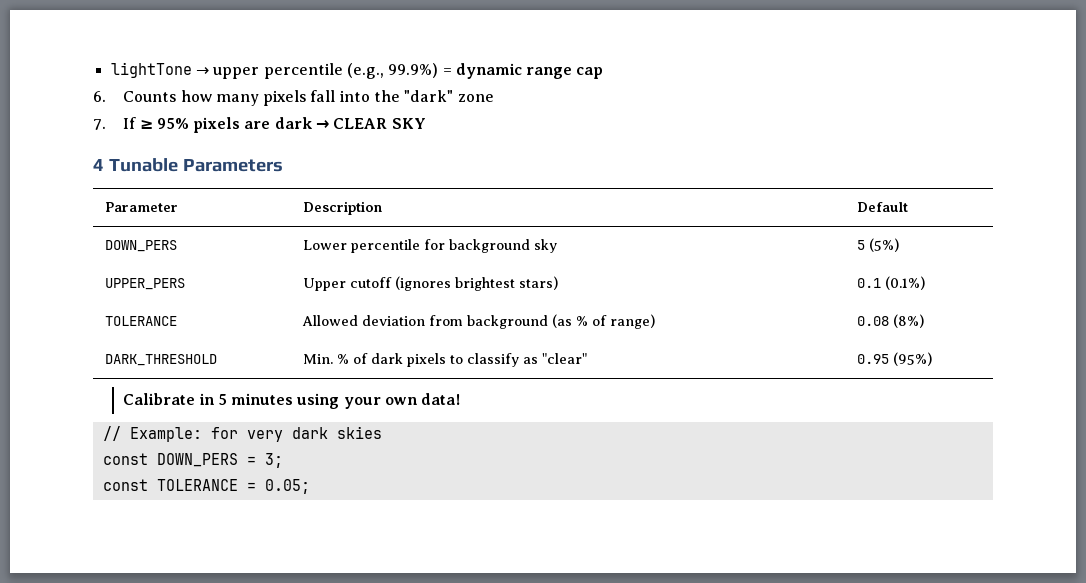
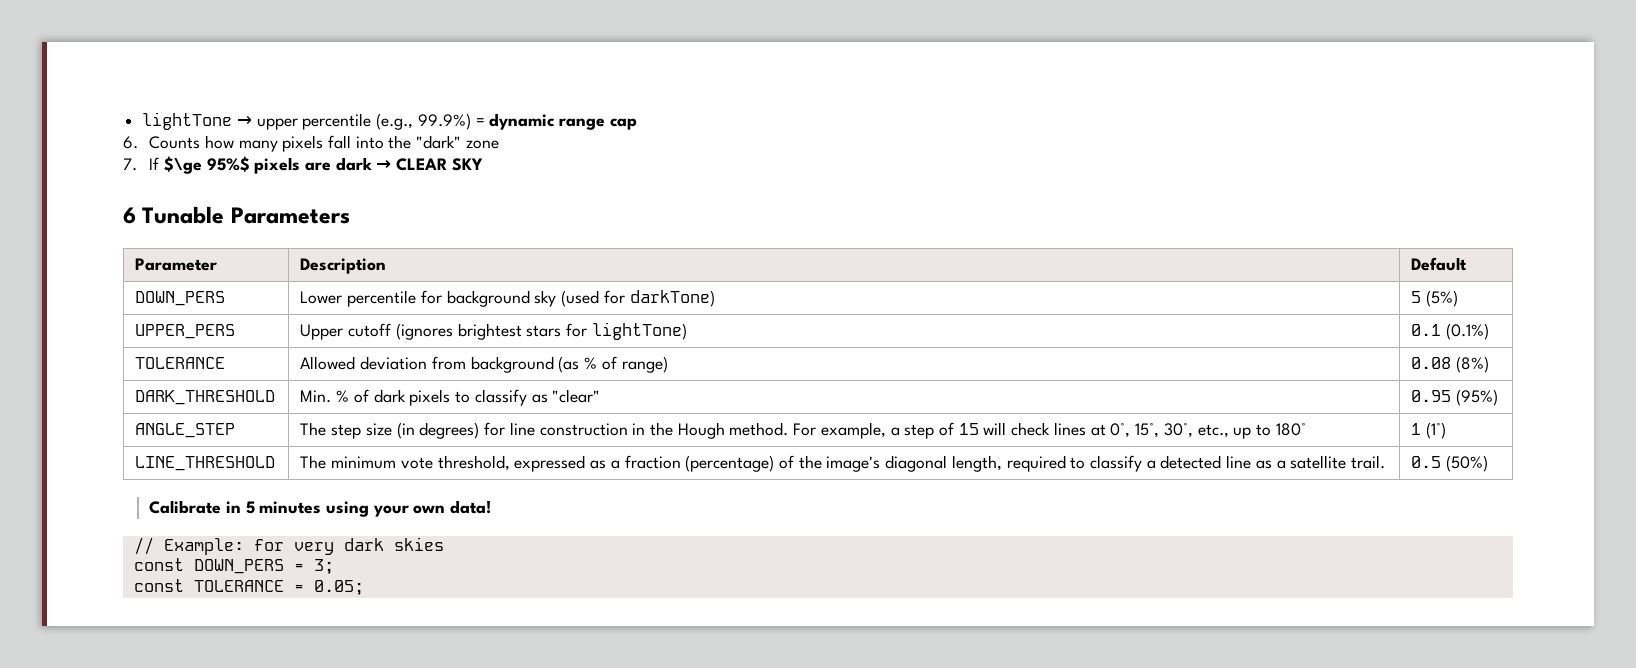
- 7. If ≥ 95% pixels are dark → CLEAR SKY
+ 7. If $\ge 95%$ pixels are dark → CLEAR SKY
- 4 Tunable Parameters
+ 6 Tunable Parameters
- DOWN_PERS | Lower percentile for background sky | 5 (5%)
+ DOWN_PERS | Lower percentile for background sky (used for darkTone) | 5 (5%)
- UPPER_PERS | Upper cutoff (ignores brightest stars) | 0.1 (0.1%)
+ UPPER_PERS | Upper cutoff (ignores brightest stars for lightTone) | 0.1 (0.1%)
+ ANGLE_STEP | The step size (in degrees) for line construction in the Hough method. For example, a step of 15 will check lines at 0°, 15°, 30°, etc., up to 180° | 1 (1°)
+ LINE_THRESHOLD | The minimum vote threshold, expressed as a fraction (percentage) of the image's diagonal length, required to classify a detected line as a satellite trail. | 0.5 (50%)

